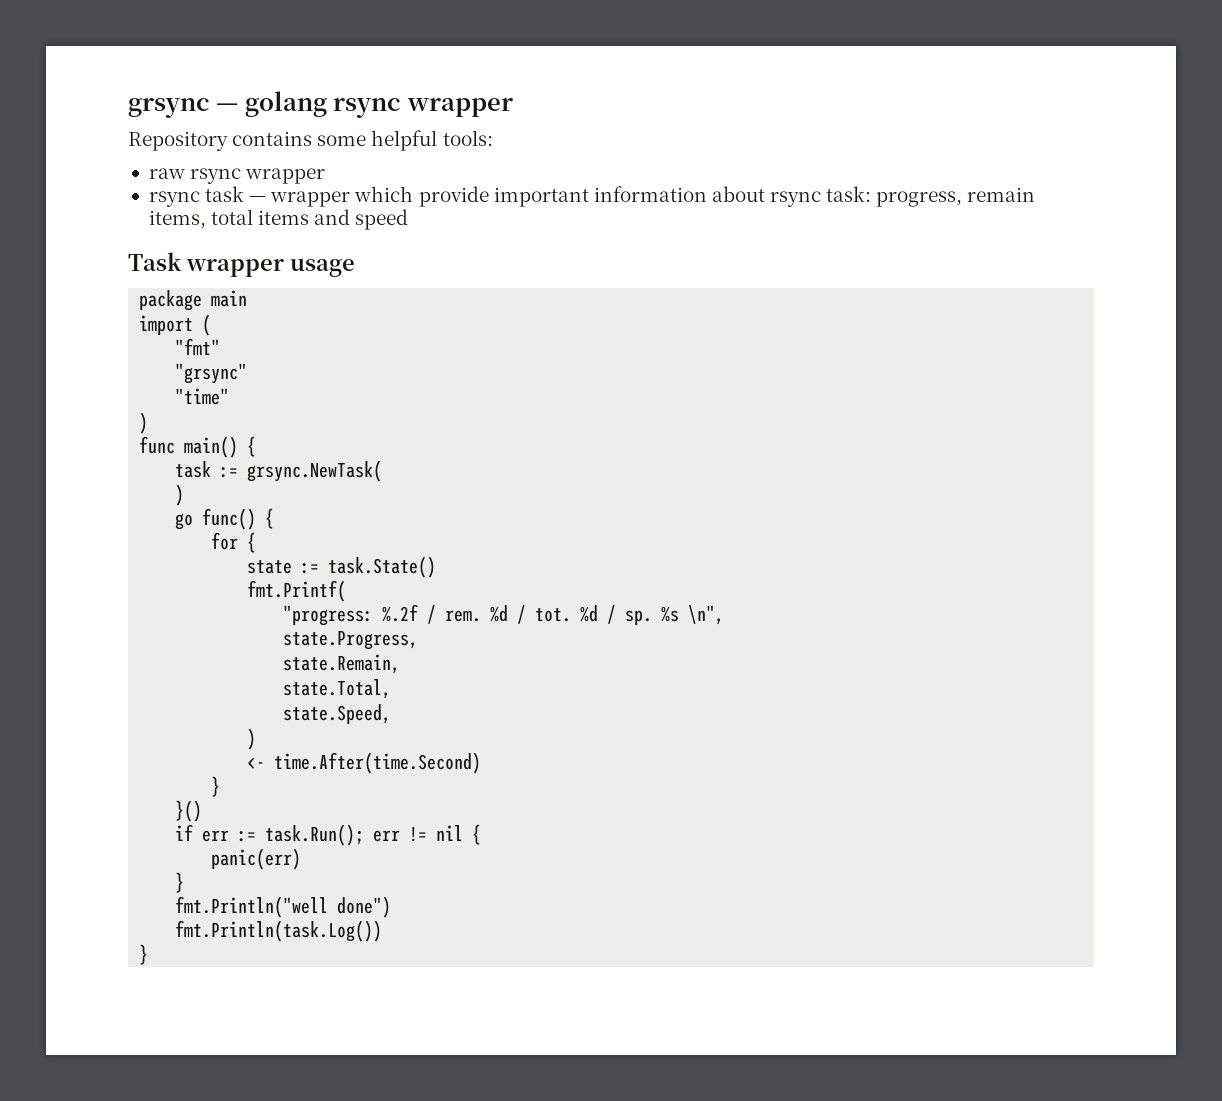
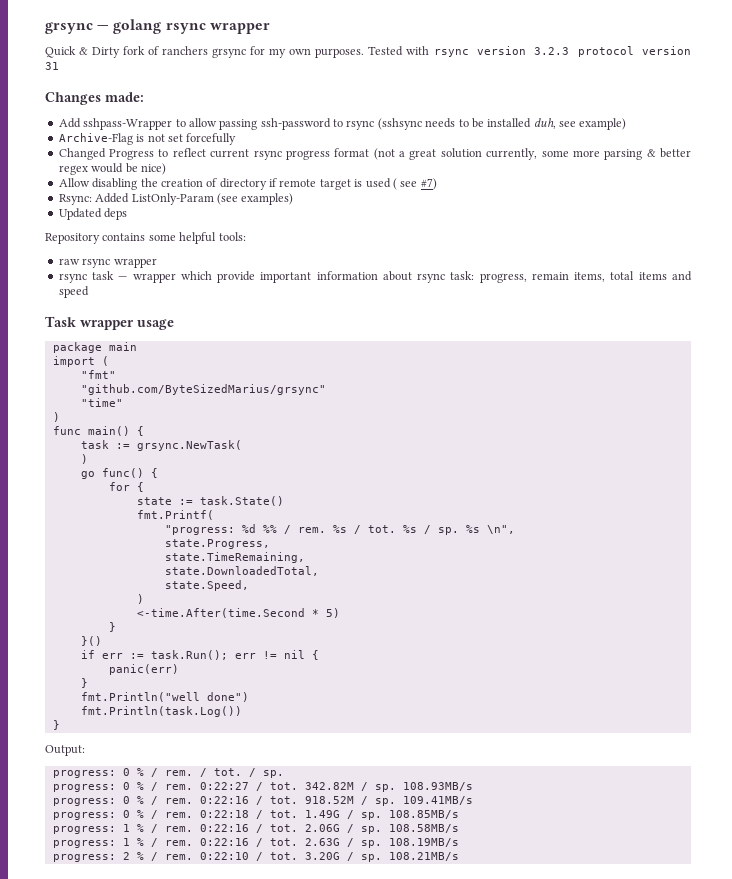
+ Quick & Dirty fork of ranchers grsync for my own purposes. Tested with rsync version 3.2.3 protocol version 31
+ Changes made:
+ Add sshpass-Wrapper to allow passing ssh-password to rsync (sshsync needs to be installed duh, see example)
+ Archive-Flag is not set forcefully
+ Changed Progress to reflect current rsync progress format (not a great solution currently, some more parsing & better regex would be nice)
+ Allow disabling the creation of directory if remote target is used ( see #7)
+ Rsync: Added ListOnly-Param (see examples)
+ Updated deps
- "grsync"
+ "github.com/ByteSizedMarius/grsync"
- "progress: %.2f / rem. %d / tot. %d / sp.
+ "progress: %d %% / rem. %s / tot. %s / sp.
- state.Remain,
- state.Total,
+ state.TimeRemaining,
+ state.DownloadedTotal,
- <- time.After(time.Second)
+ <-time.After(time.Second * 5)
+ Output:
+ progress: 0 % / rem. / tot. / sp.
+ progress: 0 % / rem. 0:22:27 / tot. 342.82M / sp. 108.93MB/s
+ progress: 0 % / rem. 0:22:16 / tot. 918.52M / sp. 109.41MB/s
+ progress: 0 % / rem. 0:22:18 / tot. 1.49G / sp. 108.85MB/s
+ progress: 1 % / rem. 0:22:16 / tot. 2.06G / sp. 108.58MB/s
+ progress: 1 % / rem. 0:22:16 / tot. 2.63G / sp. 108.19MB/s
+ progress: 2 % / rem. 0:22:10 / tot. 3.20G / sp. 108.21MB/s

